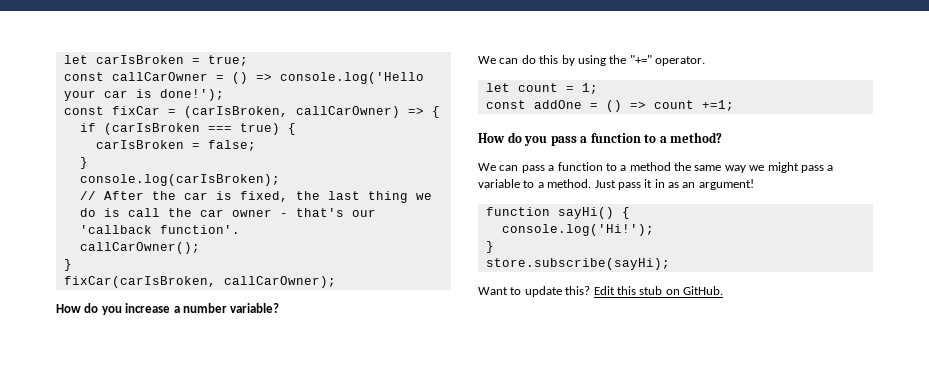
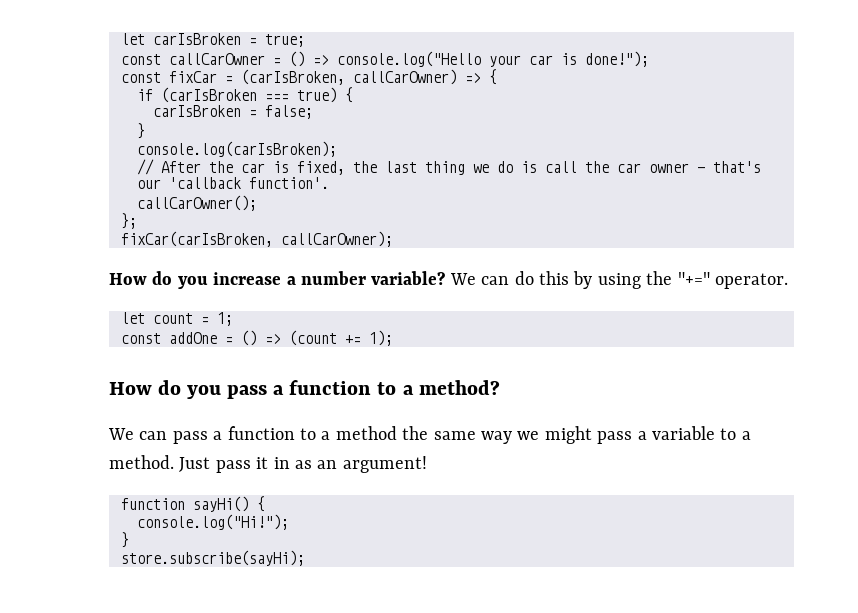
- const callCarOwner = () => console.log('Hello your car is done!');
+ const callCarOwner = () => console.log("Hello your car is done!");
  callCarOwner();
- }
+ };
- How do you increase a number variable?
- We can do this by using the "+=" operator.
+ How do you increase a number variable? We can do this by using the "+=" operator.
- const addOne = () => count +=1;
+ const addOne = () => (count += 1);
- console.log('Hi!');
+ console.log("Hi!");
- Want to update this? Edit this stub on GitHub.

